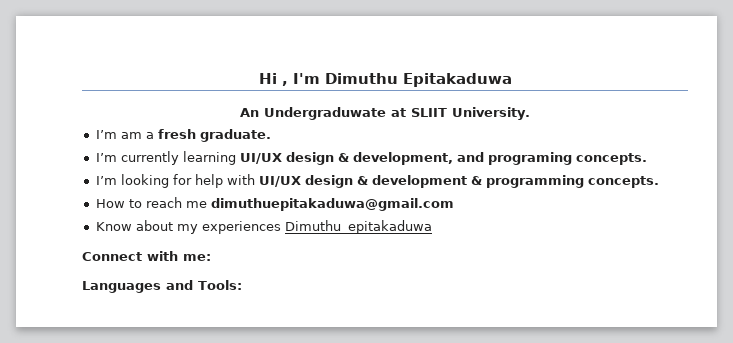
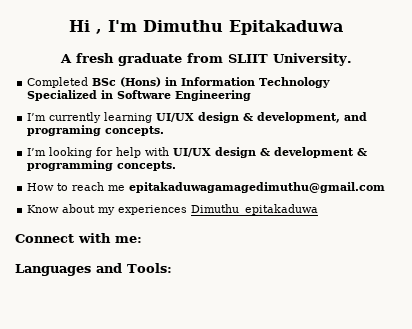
- An Undergraduwate at SLIIT University.
- I’m am a fresh graduate.
+ A fresh graduate from SLIIT University.
+ Completed BSc (Hons) in Information Technology Specialized in Software Engineering
- How to reach me dimuthuepitakaduwa@gmail.com
+ How to reach me epitakaduwagamagedimuthu@gmail.com

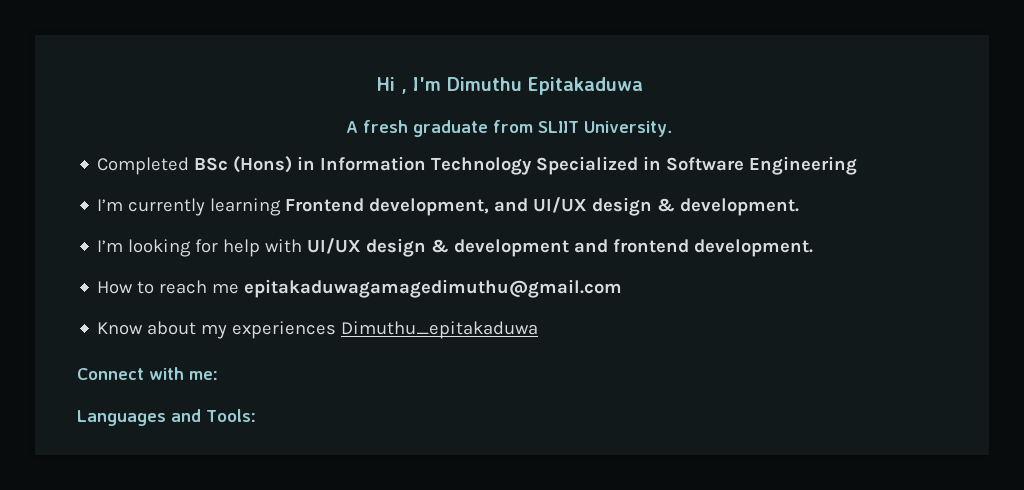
- I’m currently learning UI/UX design & development, and programing concepts.
+ I’m currently learning Frontend development, and UI/UX design & development.
- I’m looking for help with UI/UX design & development & programming concepts.
+ I’m looking for help with UI/UX design & development and frontend development.

